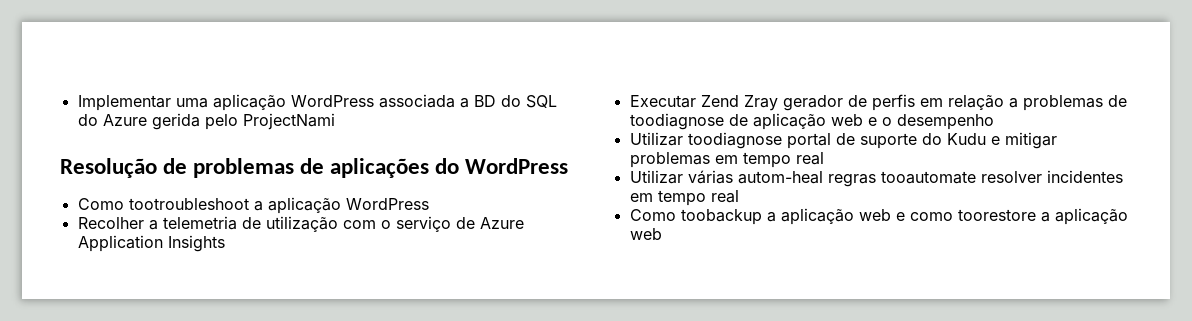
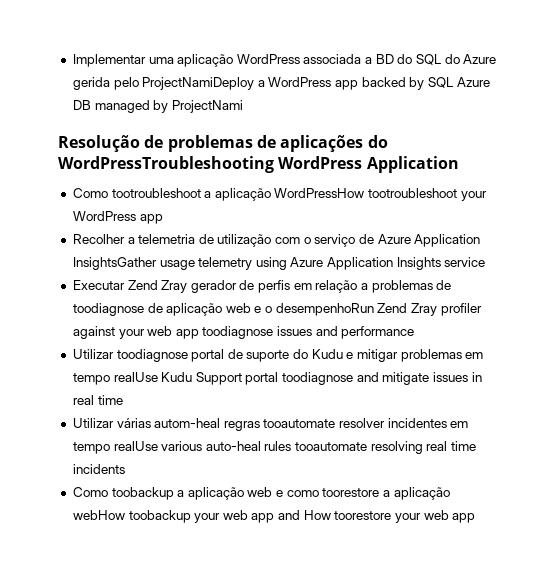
- Implementar uma aplicação WordPress associada a BD do SQL do Azure gerida pelo ProjectNami
+ Implementar uma aplicação WordPress associada a BD do SQL do Azure gerida pelo ProjectNamiDeploy a WordPress app backed by SQL Azure DB managed by ProjectNami
- Resolução de problemas de aplicações do WordPress
+ Resolução de problemas de aplicações do WordPressTroubleshooting WordPress Application
- Como tootroubleshoot a aplicação WordPress
+ Como tootroubleshoot a aplicação WordPressHow tootroubleshoot your WordPress app
- Recolher a telemetria de utilização com o serviço de Azure Application Insights
+ Recolher a telemetria de utilização com o serviço de Azure Application InsightsGather usage telemetry using Azure Application Insights service
- Executar Zend Zray gerador de perfis em relação a problemas de toodiagnose de aplicação web e o desempenho
+ Executar Zend Zray gerador de perfis em relação a problemas de toodiagnose de aplicação web e o desempenhoRun Zend Zray profiler against your web app toodiagnose issues and performance
- Utilizar toodiagnose portal de suporte do Kudu e mitigar problemas em tempo real
+ Utilizar toodiagnose portal de suporte do Kudu e mitigar problemas em tempo realUse Kudu Support portal toodiagnose and mitigate issues in real time
- Utilizar várias autom-heal regras tooautomate resolver incidentes em tempo real
+ Utilizar várias autom-heal regras tooautomate resolver incidentes em tempo realUse various auto-heal rules tooautomate resolving real time incidents
- Como toobackup a aplicação web e como toorestore a aplicação web
+ Como toobackup a aplicação web e como toorestore a aplicação webHow toobackup your web app and How toorestore your web app

